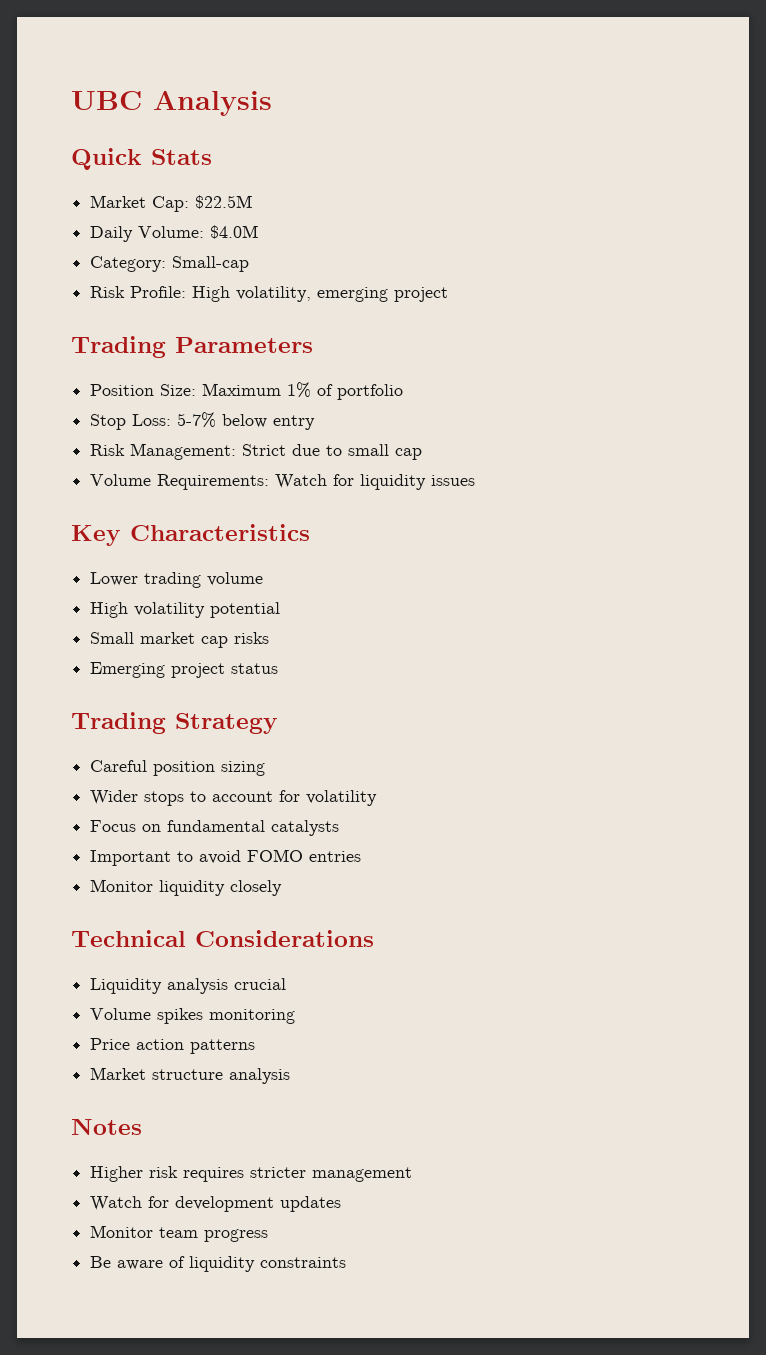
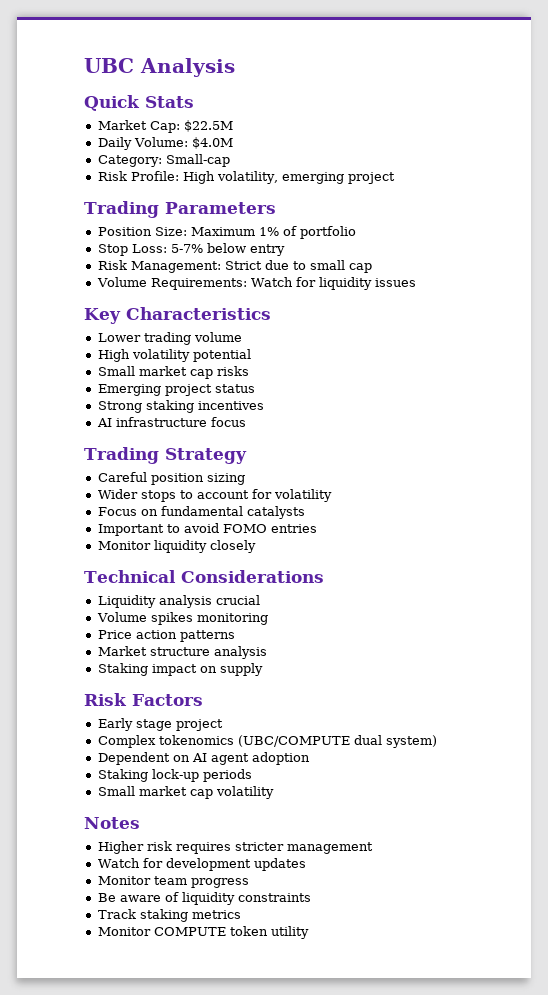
+ Strong staking incentives
+ AI infrastructure focus
+ Staking impact on supply
+ Risk Factors
+ Early stage project
+ Complex tokenomics (UBC/COMPUTE dual system)
+ Dependent on AI agent adoption
+ Staking lock-up periods
+ Small market cap volatility
+ Track staking metrics
+ Monitor COMPUTE token utility

